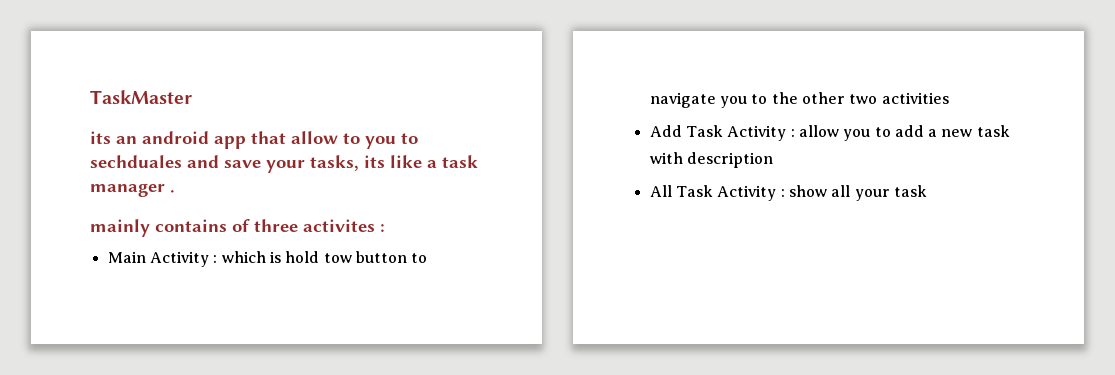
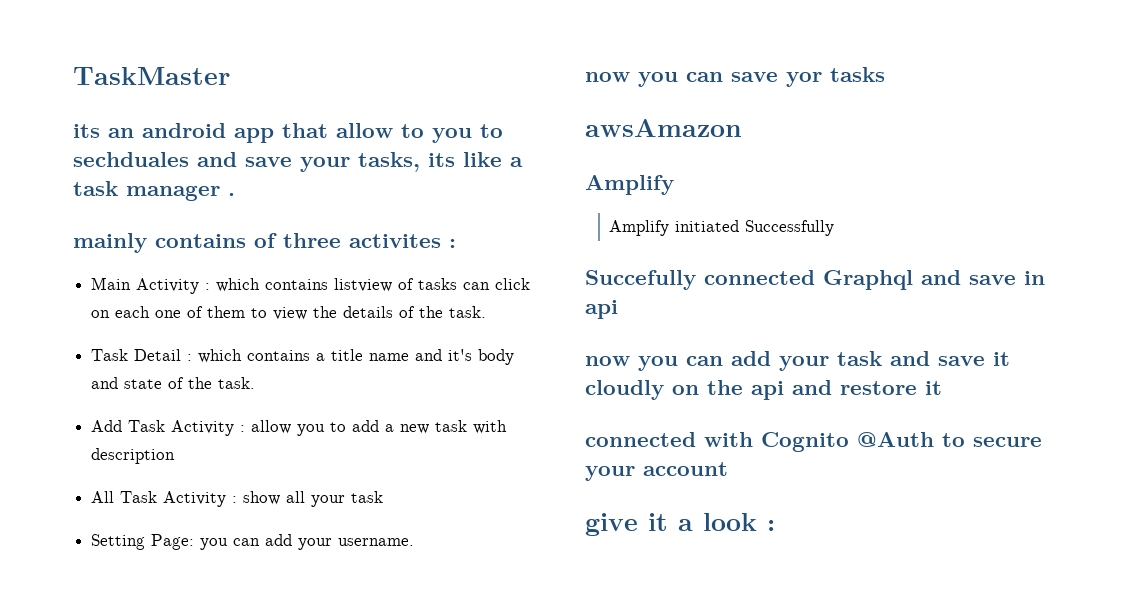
- Main Activity : which is hold tow button to navigate you to the other two activities
+ Main Activity : which contains listview of tasks can click on each one of them to view the details of the task.
+ Task Detail : which contains a title name and it's body and state of the task.
+ Setting Page: you can add your username.
+ now you can save yor tasks
+ awsAmazon
+ Amplify
+ Amplify initiated Successfully
+ Succefully connected Graphql and save in api
+ now you can add your task and save it cloudly on the api and restore it
+ connected with Cognito @Auth to secure your account
+ give it a look :

